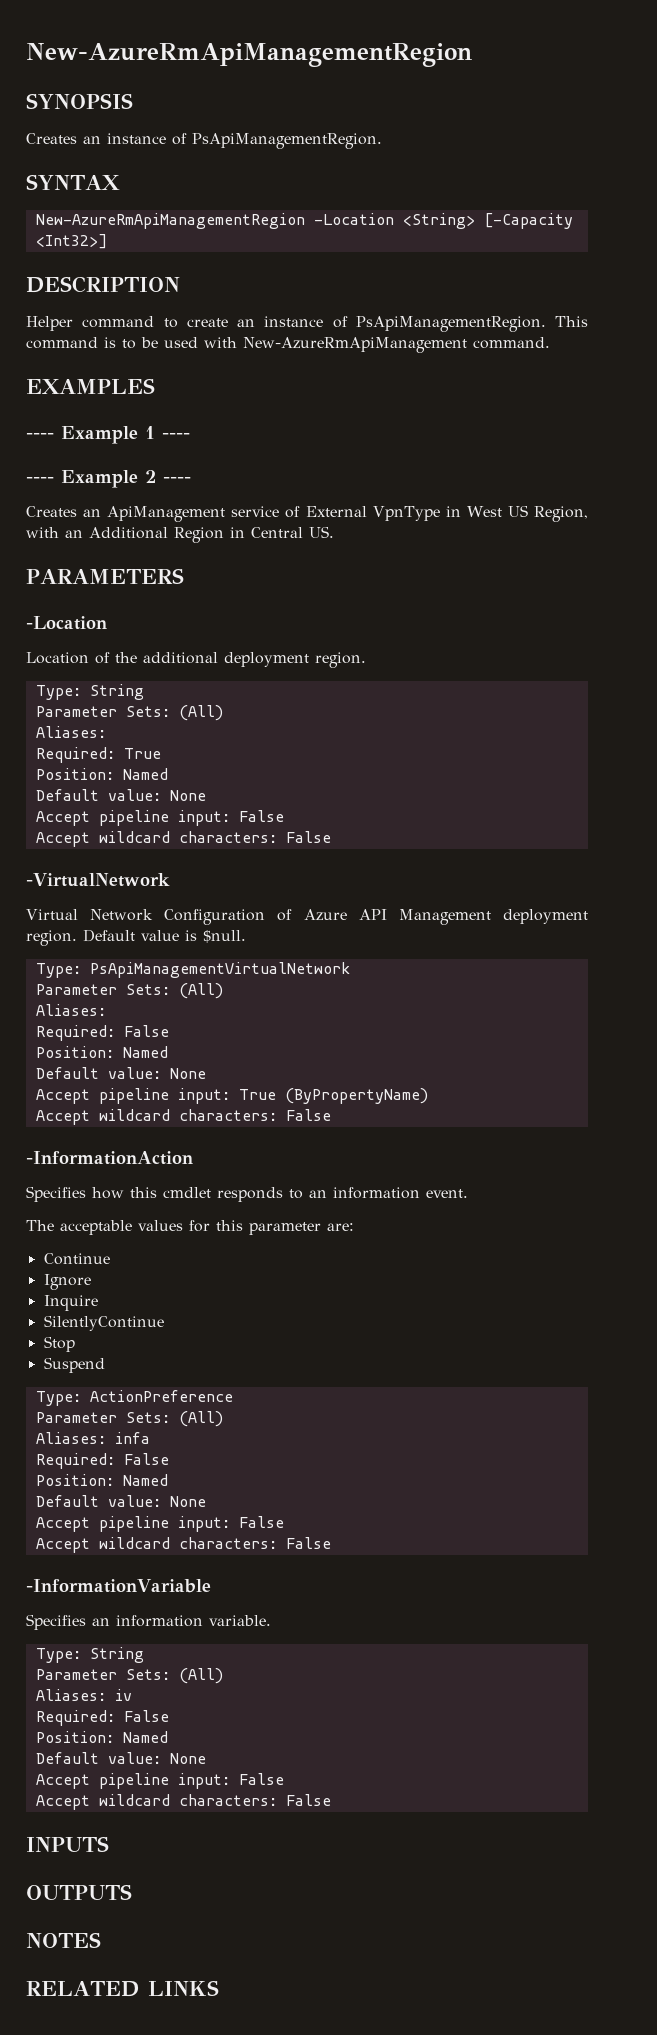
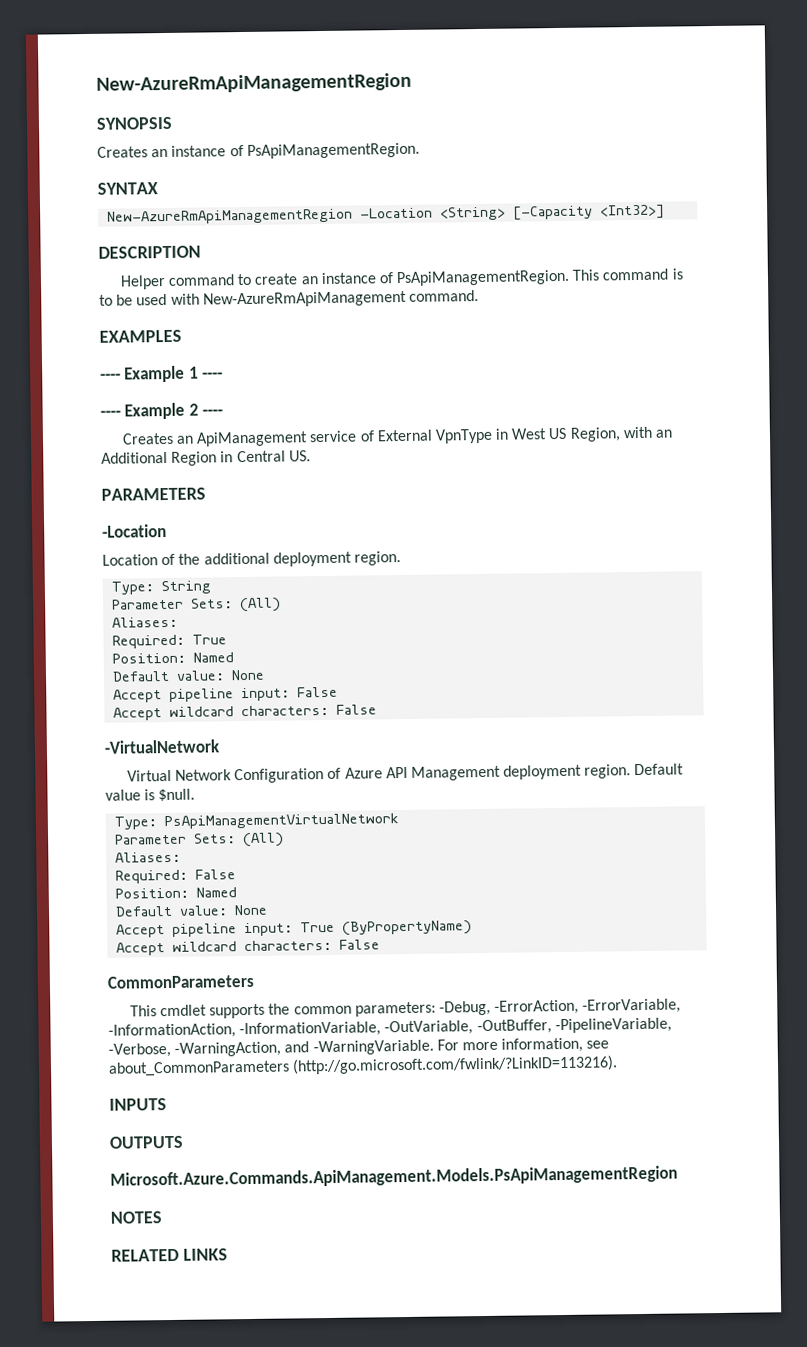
- -InformationAction
- Specifies how this cmdlet responds to an information event.
- The acceptable values for this parameter are:
- Continue
- Ignore
- Inquire
- SilentlyContinue
- Stop
- Suspend
- Type: ActionPreference
- Parameter Sets: (All)
- Aliases: infa
- Required: False
- Position: Named
- Default value: None
- Accept pipeline input: False
- Accept wildcard characters: False
- -InformationVariable
- Specifies an information variable.
- Type: String
- Parameter Sets: (All)
- Aliases: iv
- Required: False
- Position: Named
- Default value: None
- Accept pipeline input: False
- Accept wildcard characters: False
+ CommonParameters
+ This cmdlet supports the common parameters: -Debug, -ErrorAction, -ErrorVariable, -InformationAction, -InformationVariable, -OutVariable, -OutBuffer, -PipelineVariable, -Verbose, -WarningAction, and -WarningVariable. For more information, see about_CommonParameters (http://go.microsoft.com/fwlink/?LinkID=113216).
+ Microsoft.Azure.Commands.ApiManagement.Models.PsApiManagementRegion

